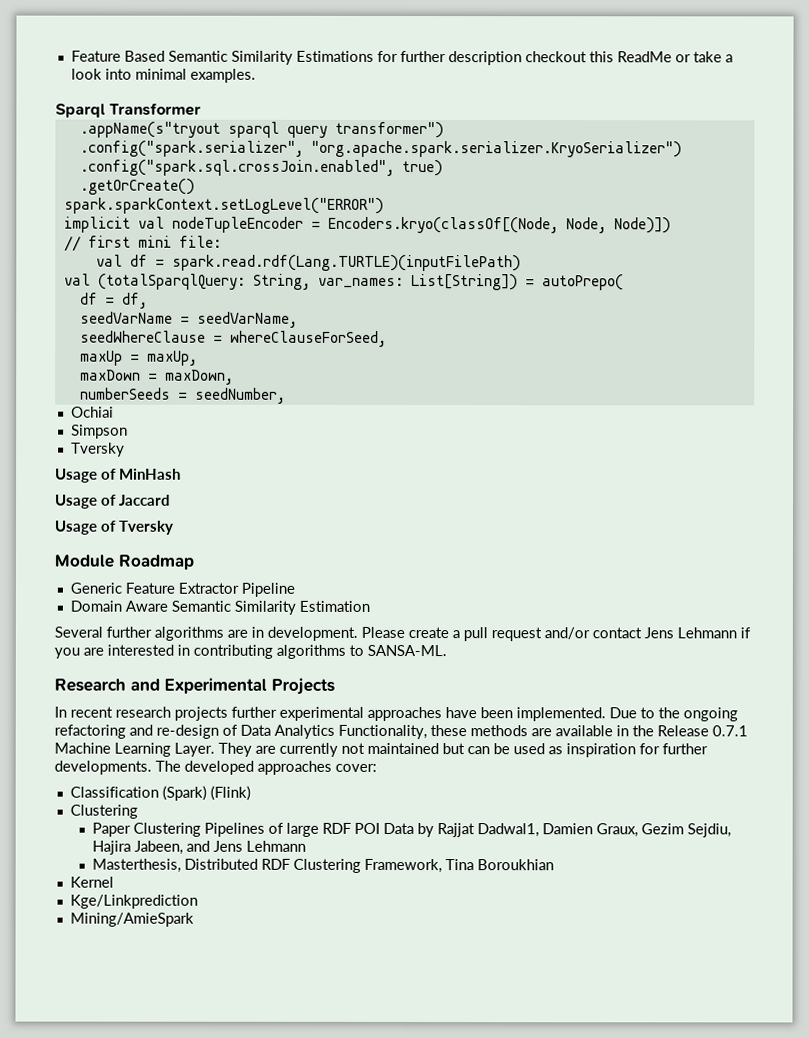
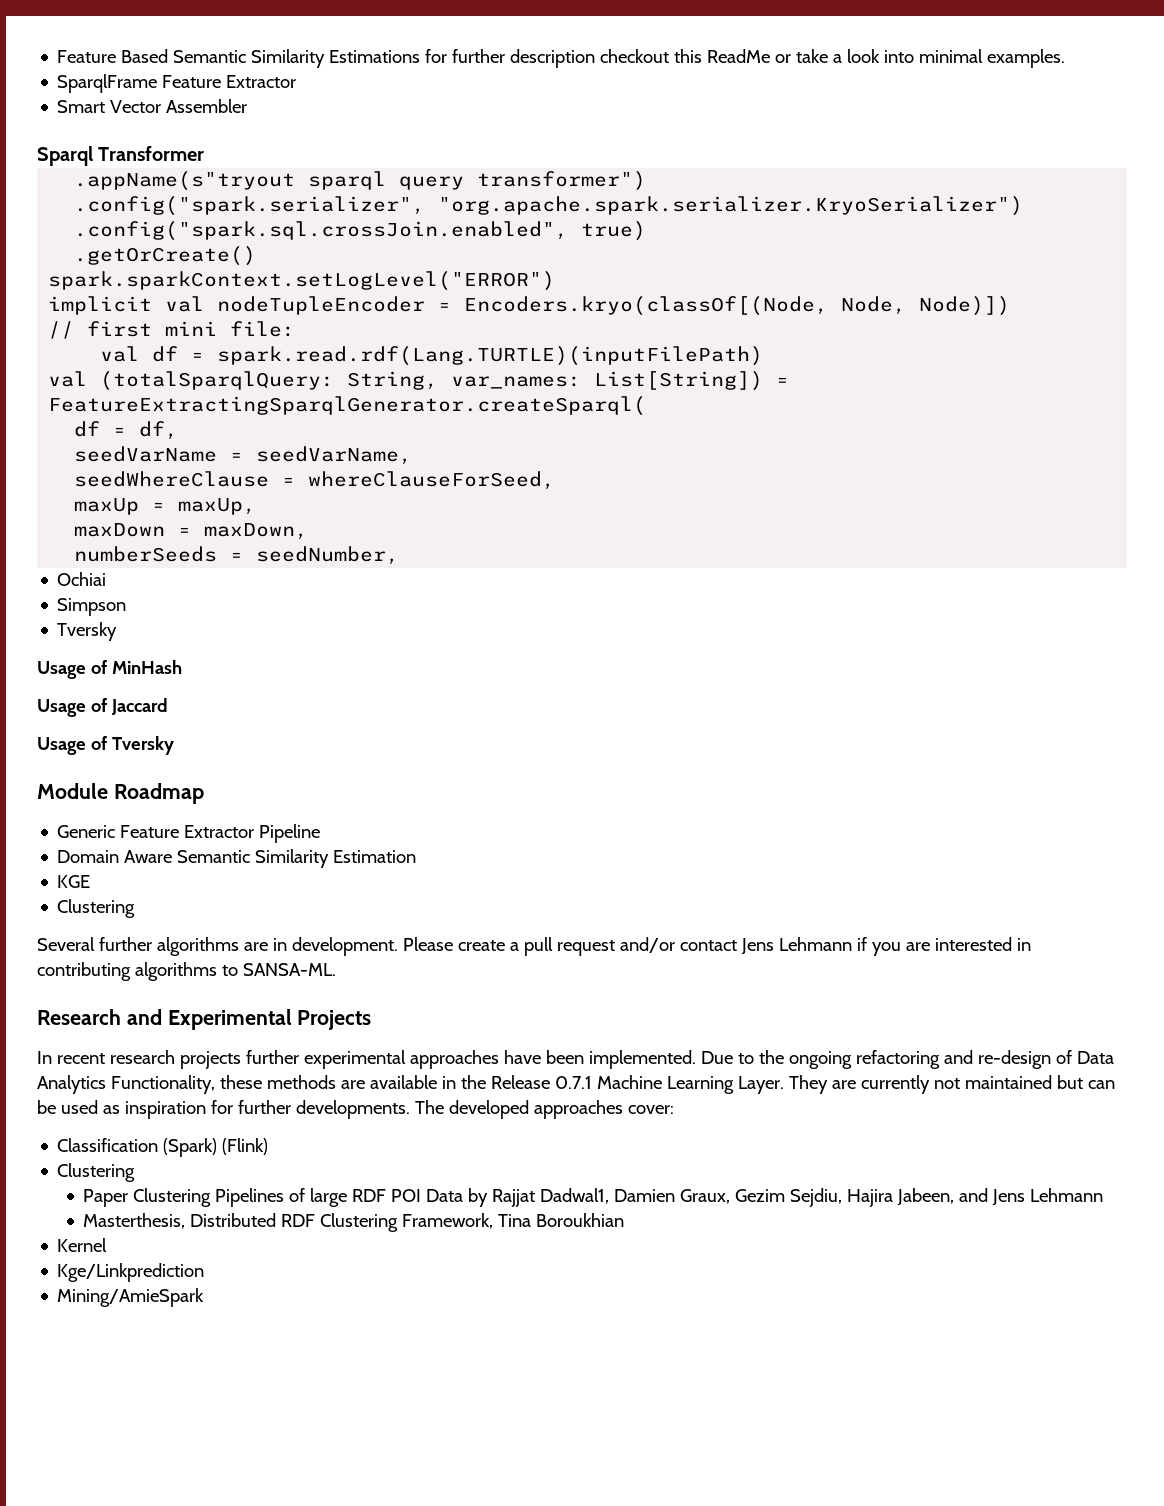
+ SparqlFrame Feature Extractor
+ Smart Vector Assembler
- val (totalSparqlQuery: String, var_names: List[String]) = autoPrepo(
+ val (totalSparqlQuery: String, var_names: List[String]) = FeatureExtractingSparqlGenerator.createSparql(
+ KGE
+ Clustering

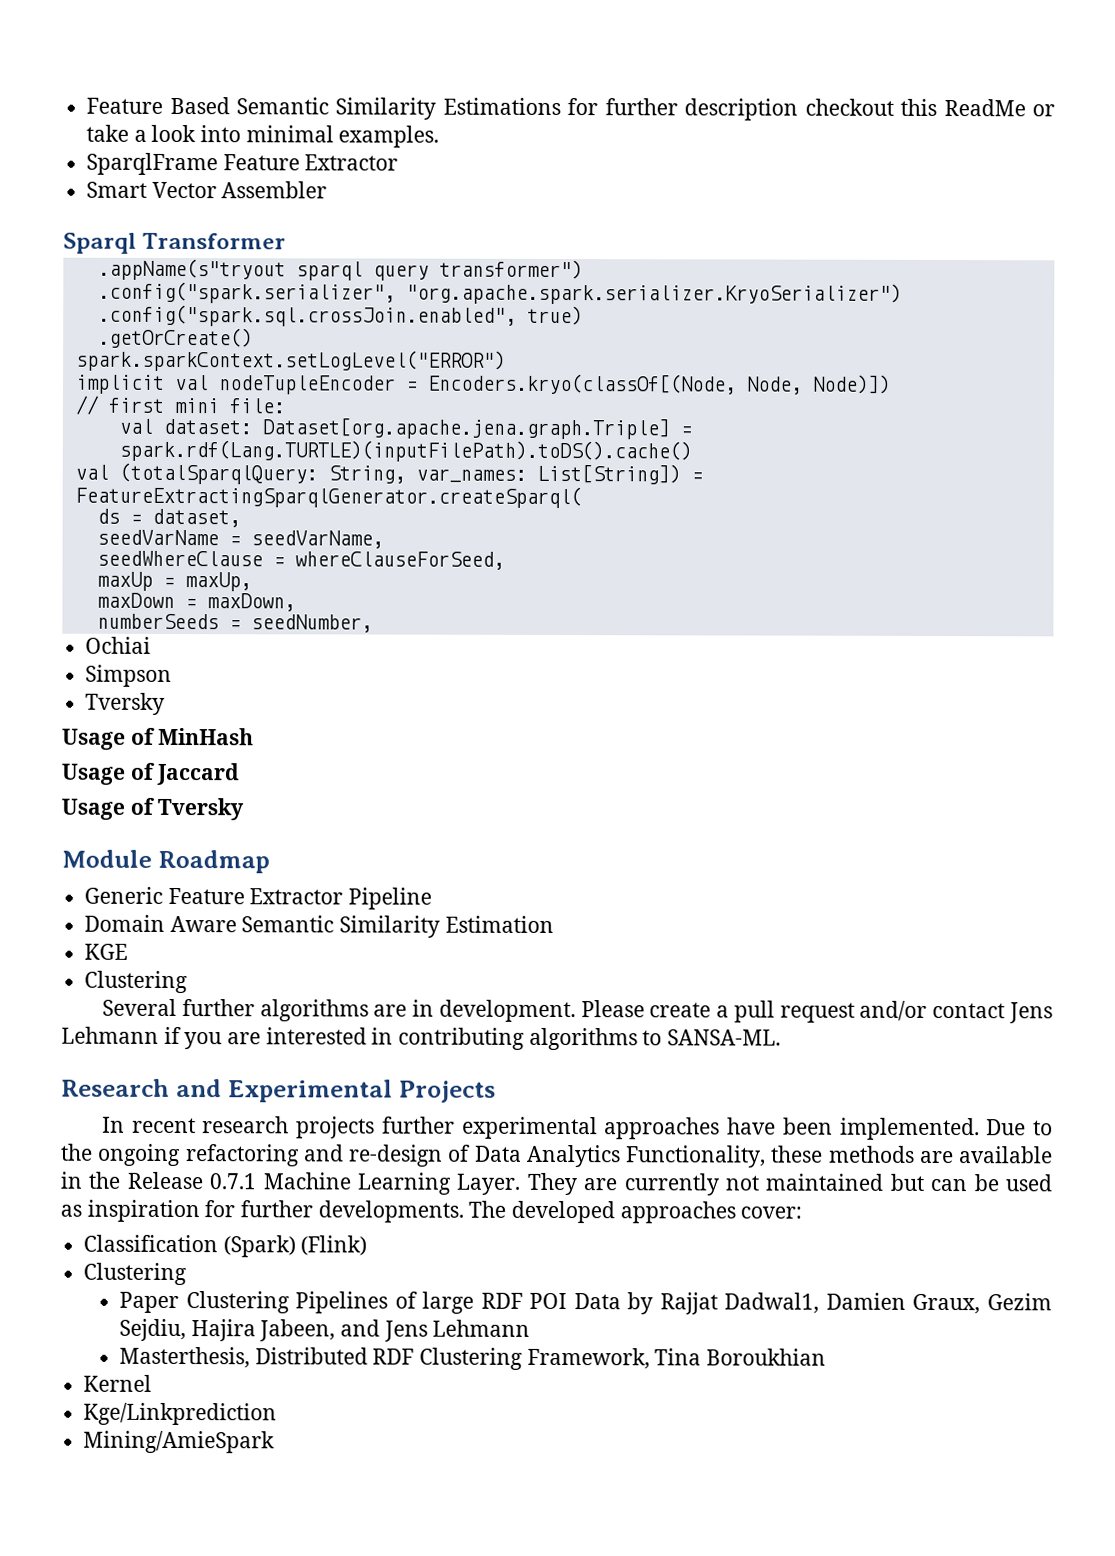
- val df = spark.read.rdf(Lang.TURTLE)(inputFilePath)
+ val dataset: Dataset[org.apache.jena.graph.Triple] = spark.rdf(Lang.TURTLE)(inputFilePath).toDS().cache()
- df = df,
+ ds = dataset,

